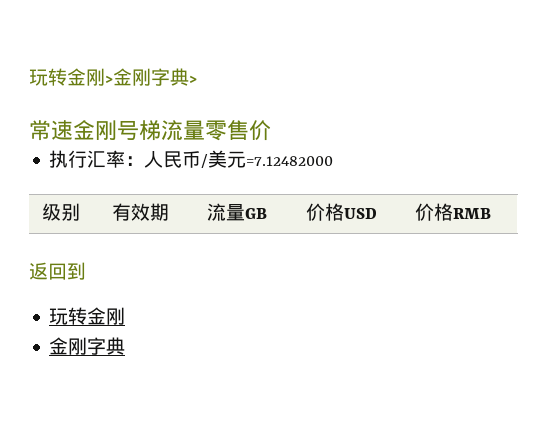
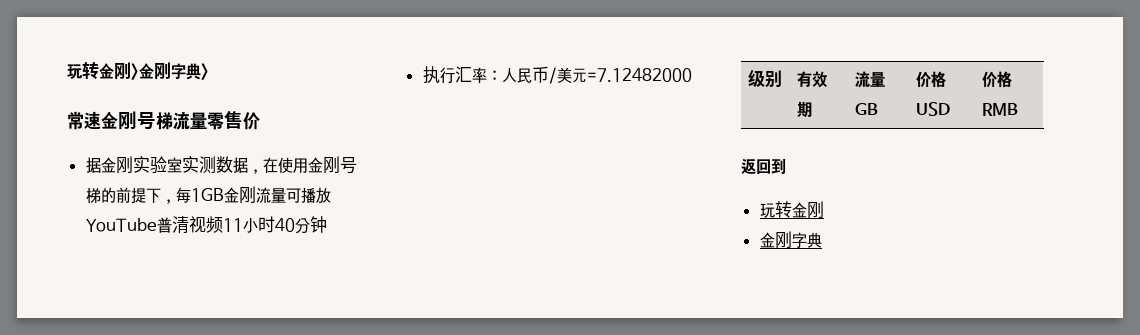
+ 据金刚实验室实测数据，在使用金刚号梯的前提下，每1GB金刚流量可播放YouTube普清视频11小时40分钟

